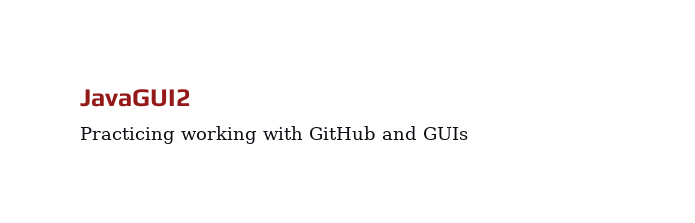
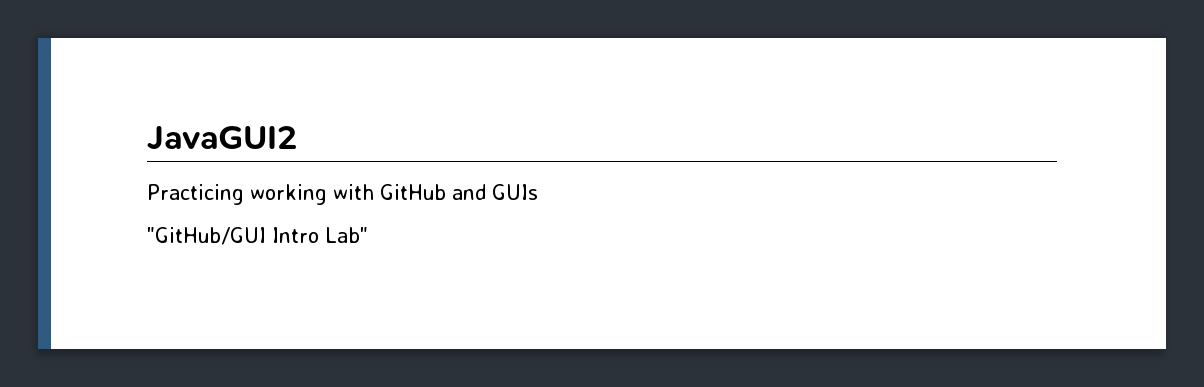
+ "GitHub/GUI Intro Lab"

